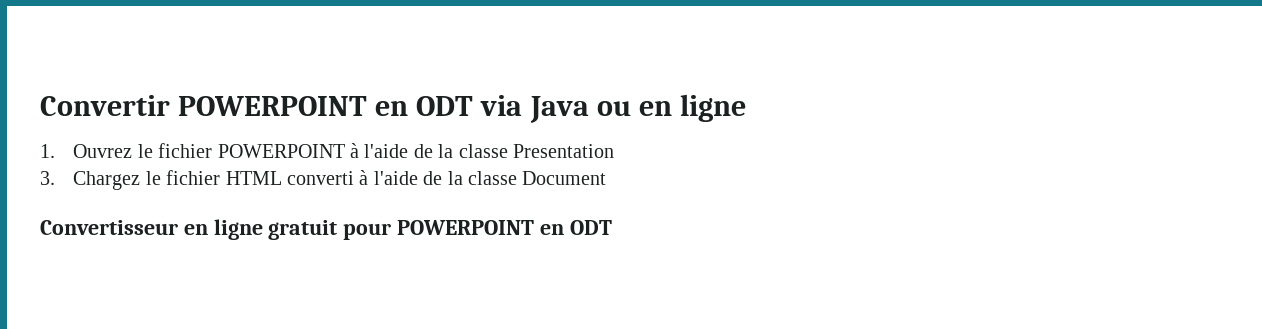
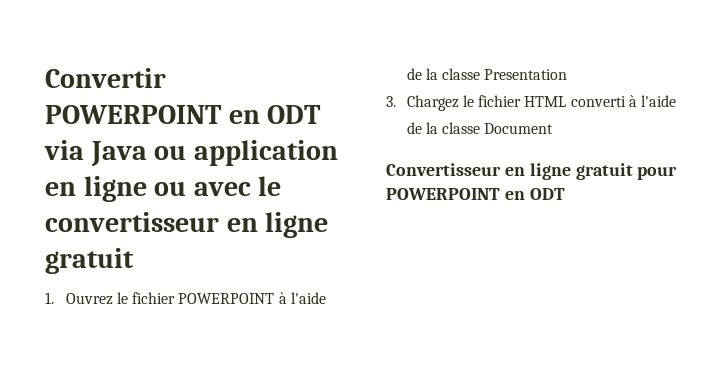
- Convertir POWERPOINT en ODT via Java ou en ligne
+ Convertir POWERPOINT en ODT via Java ou application en ligne ou avec le convertisseur en ligne gratuit

